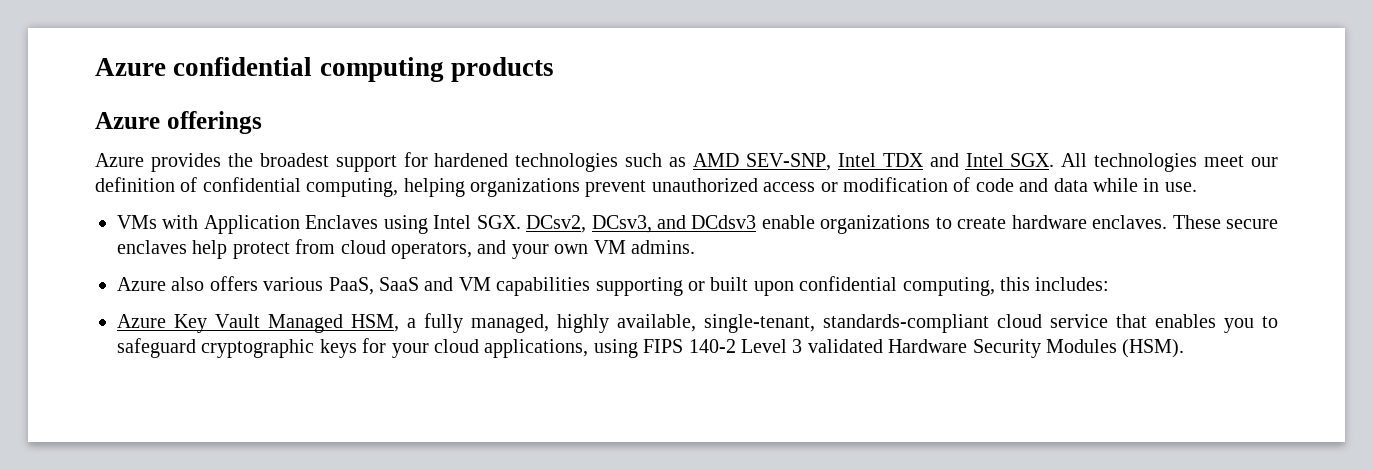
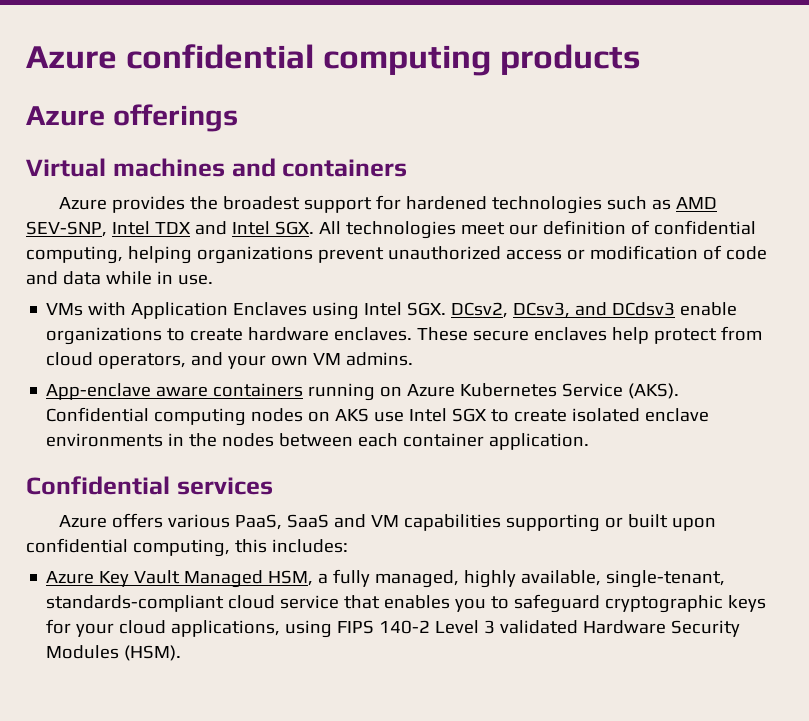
+ Virtual machines and containers
- Azure also offers various PaaS, SaaS and VM capabilities supporting or built upon confidential computing, this includes:
+ App-enclave aware containers running on Azure Kubernetes Service (AKS). Confidential computing nodes on AKS use Intel SGX to create isolated enclave environments in the nodes between each container application.
+ Confidential services
+ Azure offers various PaaS, SaaS and VM capabilities supporting or built upon confidential computing, this includes:

